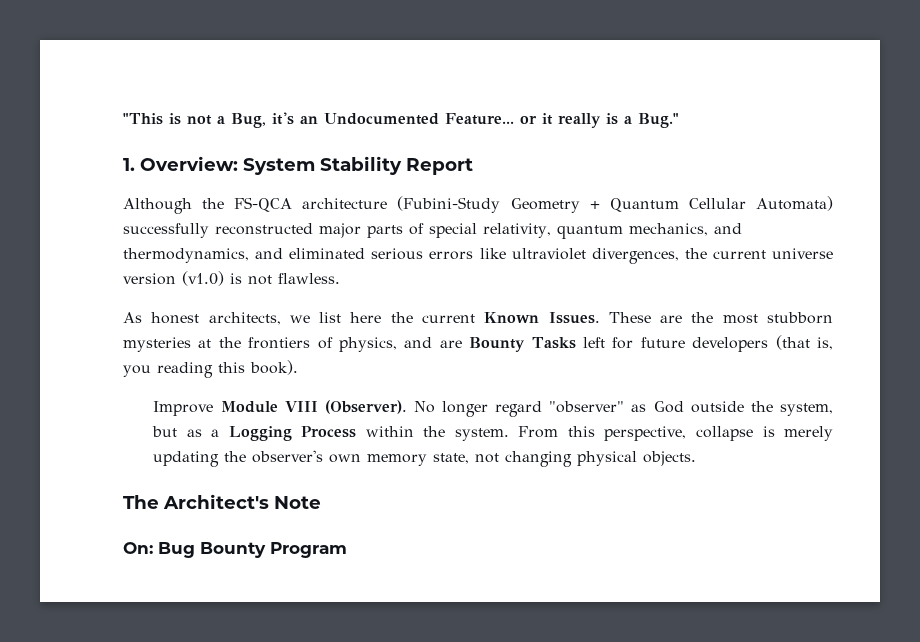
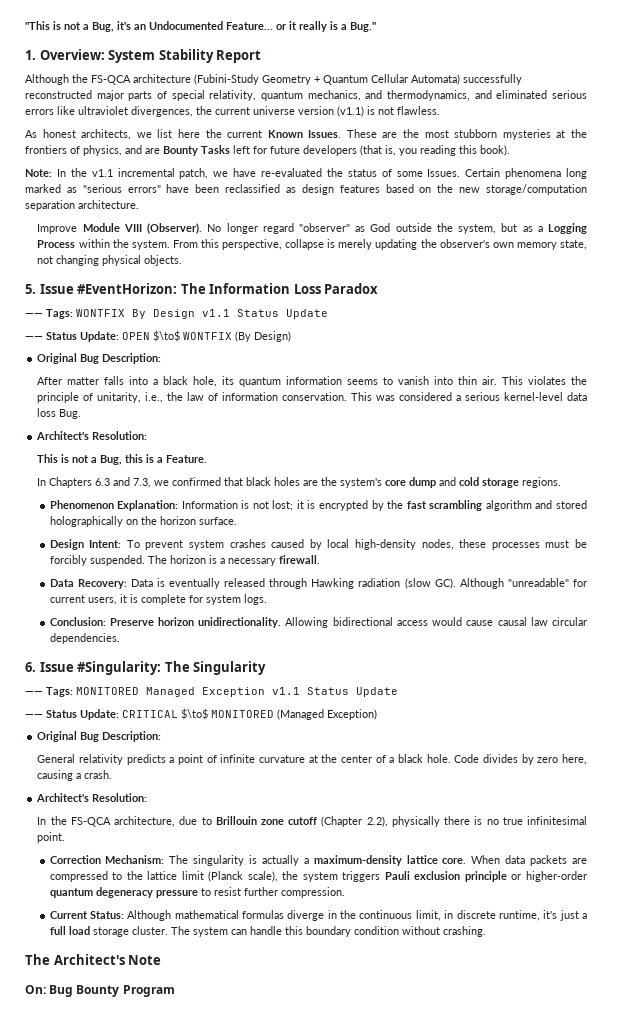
- Although the FS-QCA architecture (Fubini-Study Geometry + Quantum Cellular Automata) successfully reconstructed major parts of special relativity, quantum mechanics, and thermodynamics, and eliminated serious errors like ultraviolet divergences, the current universe version (v1.0) is not flawless.
+ Although the FS-QCA architecture (Fubini-Study Geometry + Quantum Cellular Automata) successfully reconstructed major parts of special relativity, quantum mechanics, and thermodynamics, and eliminated serious errors like ultraviolet divergences, the current universe version (v1.1) is not flawless.
+ Note: In the v1.1 incremental patch, we have re-evaluated the status of some Issues. Certain phenomena long marked as "serious errors" have been reclassified as design features based on the new storage/computation separation architecture.
+ 5. Issue #EventHorizon: The Information Loss Paradox
+ —— Tags: WONTFIX By Design v1.1 Status Update
+ —— Status Update: OPEN $\to$ WONTFIX (By Design)
+ Original Bug Description:
+ After matter falls into a black hole, its quantum information seems to vanish into thin air. This violates the principle of unitarity, i.e., the law of information conservation. This was considered a serious kernel-level data loss Bug.
+ Architect's Resolution:
+ This is not a Bug, this is a Feature.
+ In Chapters 6.3 and 7.3, we confirmed that black holes are the system's core dump and cold storage regions.
+ Phenomenon Explanation: Information is not lost; it is encrypted by the fast scrambling algorithm and stored holographically on the horizon surface.
+ Design Intent: To prevent system crashes caused by local high-density nodes, these processes must be forcibly suspended. The horizon is a necessary firewall.
+ Data Recovery: Data is eventually released through Hawking radiation (slow GC). Although "unreadable" for current users, it is complete for system logs.
+ Conclusion: Preserve horizon unidirectionality. Allowing bidirectional access would cause causal law circular dependencies.
+ 6. Issue #Singularity: The Singularity
+ —— Tags: MONITORED Managed Exception v1.1 Status Update
+ —— Status Update: CRITICAL $\to$ MONITORED (Managed Exception)
+ Original Bug Description:
+ General relativity predicts a point of infinite curvature at the center of a black hole. Code divides by zero here, causing a crash.
+ Architect's Resolution:
+ In the FS-QCA architecture, due to Brillouin zone cutoff (Chapter 2.2), physically there is no true infinitesimal point.
+ Correction Mechanism: The singularity is actually a maximum-density lattice core. When data packets are compressed to the lattice limit (Planck scale), the system triggers Pauli exclusion principle or higher-order quantum degeneracy pressure to resist further compression.
+ Current Status: Although mathematical formulas diverge in the continuous limit, in discrete runtime, it's just a full load storage cluster. The system can handle this boundary condition without crashing.

